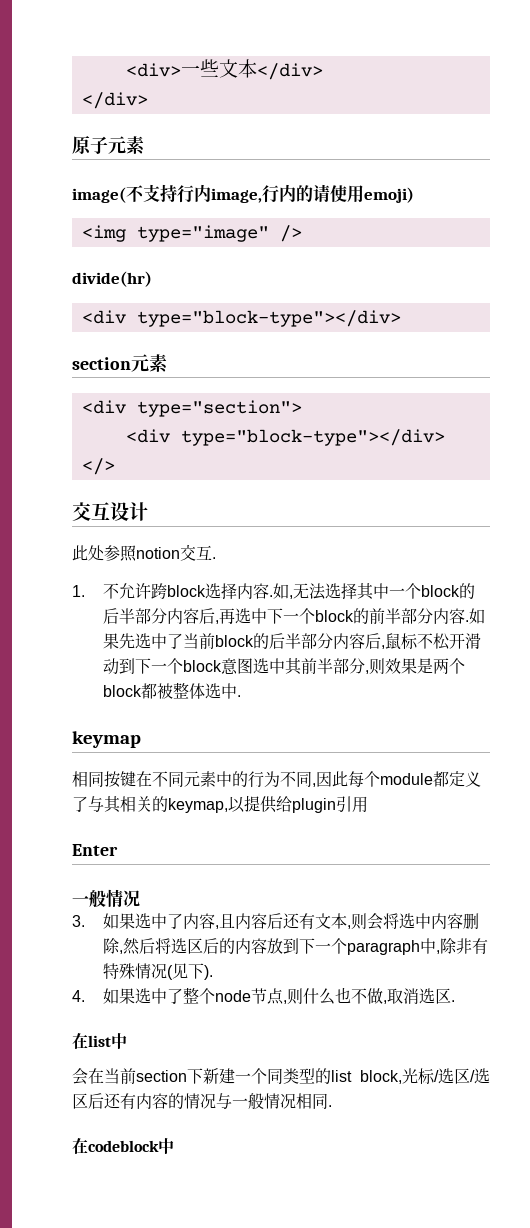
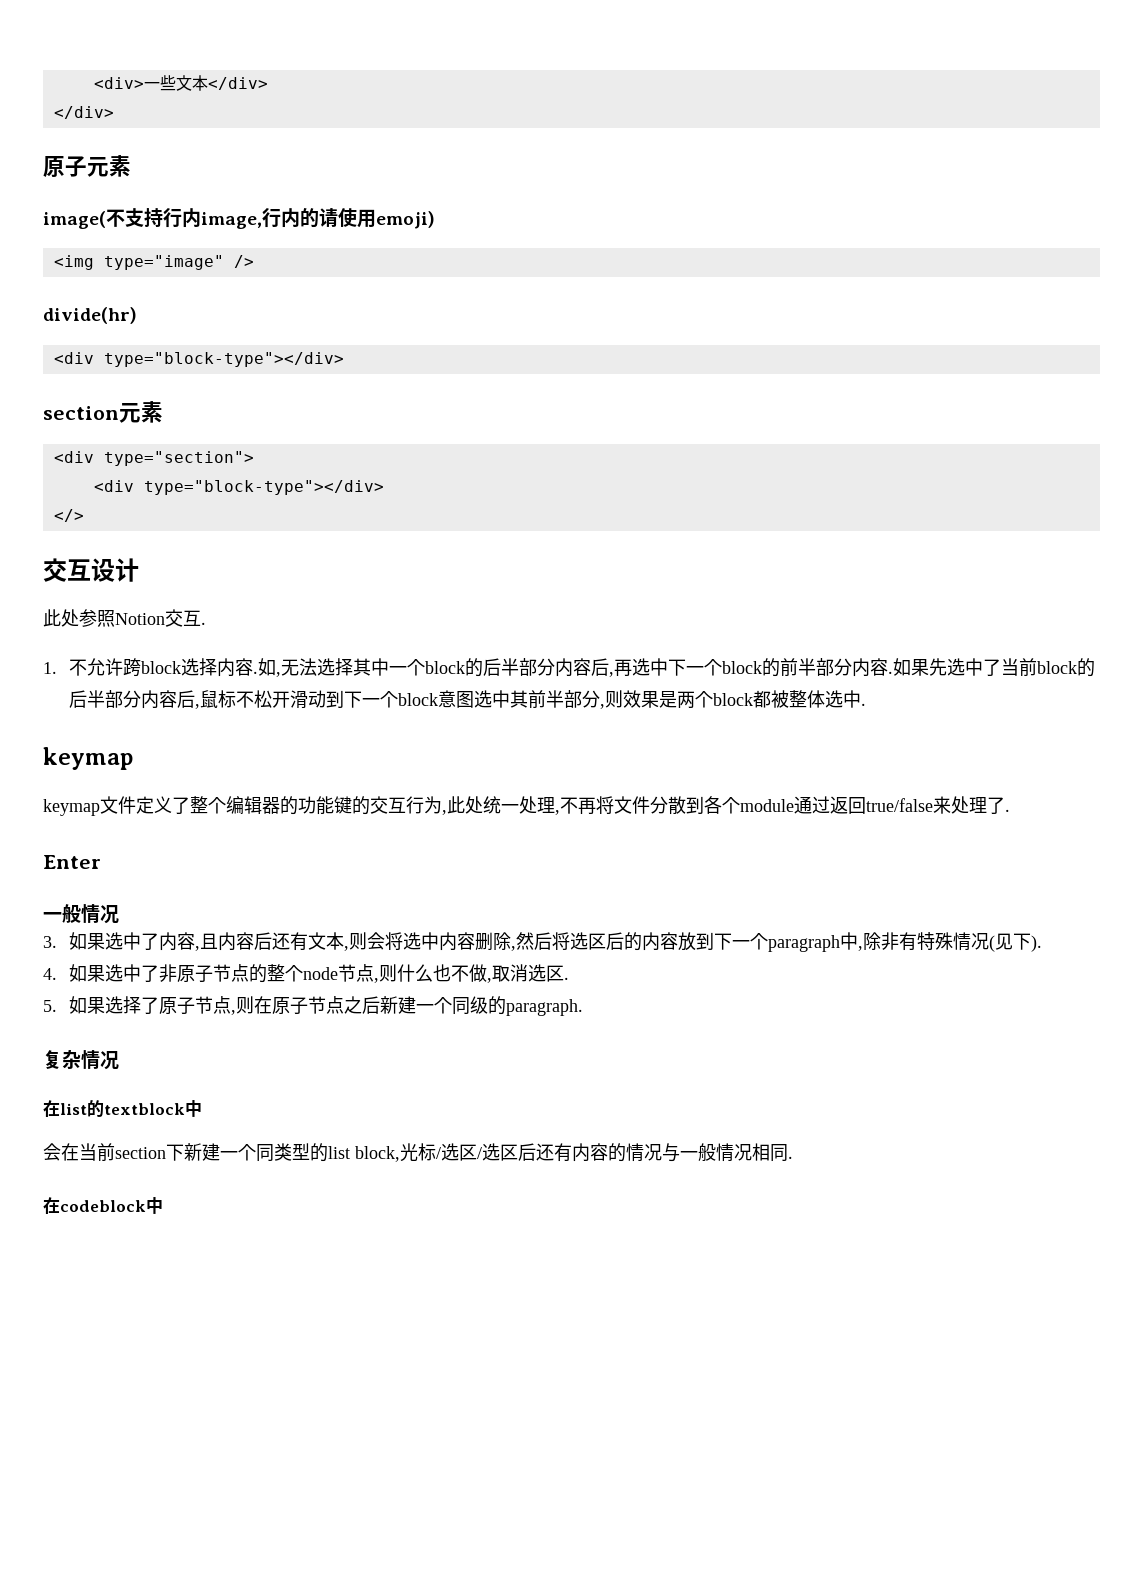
- 此处参照notion交互.
+ 此处参照Notion交互.
- 相同按键在不同元素中的行为不同,因此每个module都定义了与其相关的keymap,以提供给plugin引用
+ keymap文件定义了整个编辑器的功能键的交互行为,此处统一处理,不再将文件分散到各个module通过返回true/false来处理了.
- 4.如果选中了整个node节点,则什么也不做,取消选区.
+ 4.如果选中了非原子节点的整个node节点,则什么也不做,取消选区.
+ 5.如果选择了原子节点,则在原子节点之后新建一个同级的paragraph.
+ 复杂情况
- 在list中
+ 在list的textblock中

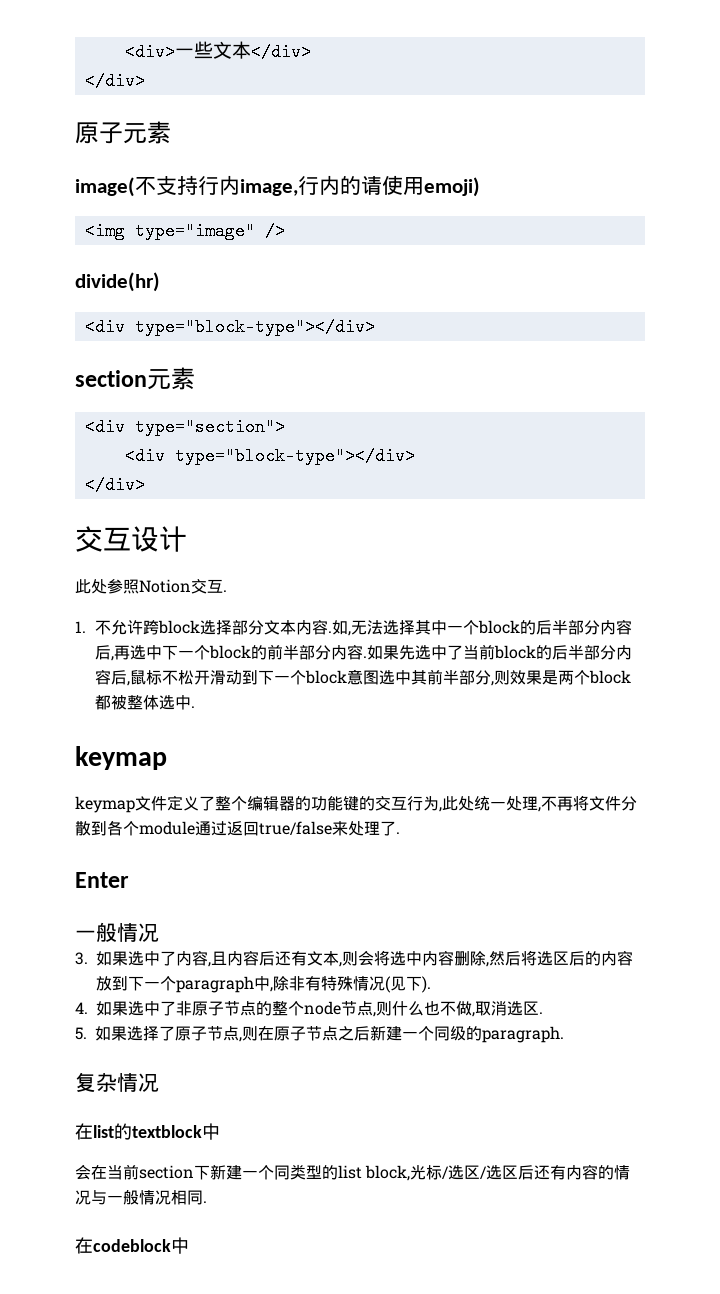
  <div type="section">
  <div type="block-type"></div>
- </>
+ </div>
- 1.不允许跨block选择内容.
+ 1.不允许跨block选择部分文本内容.

